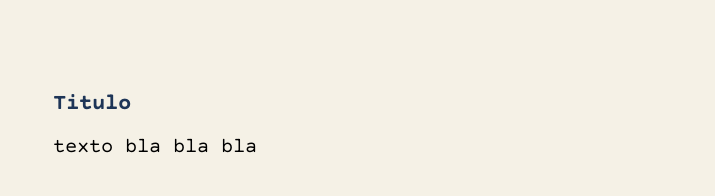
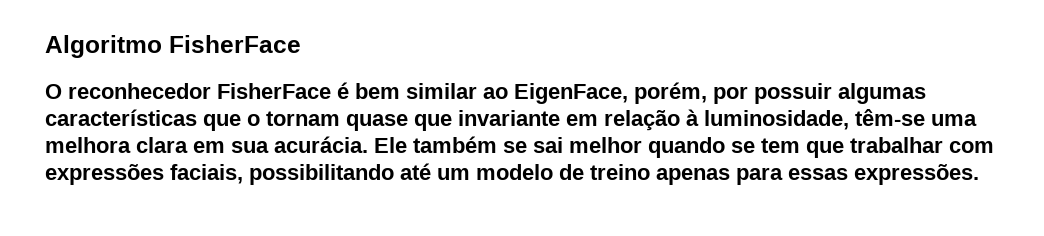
- Titulo
- texto bla bla bla
+ Algoritmo FisherFace
+ O reconhecedor FisherFace é bem similar ao EigenFace, porém, por possuir algumas características que o tornam quase que invariante em relação à luminosidade, têm-se uma melhora clara em sua acurácia. Ele também se sai melhor quando se tem que trabalhar com expressões faciais, possibilitando até um modelo de treino apenas para essas expressões.

